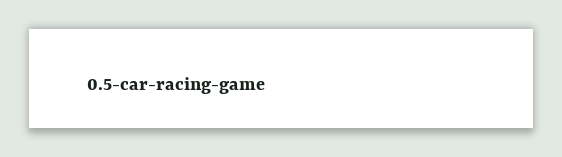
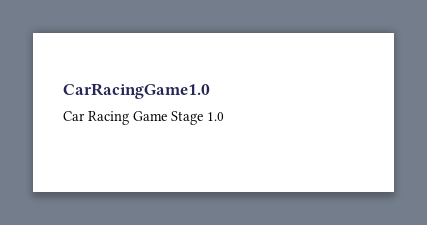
- 0.5-car-racing-game
+ CarRacingGame1.0
+ Car Racing Game Stage 1.0

